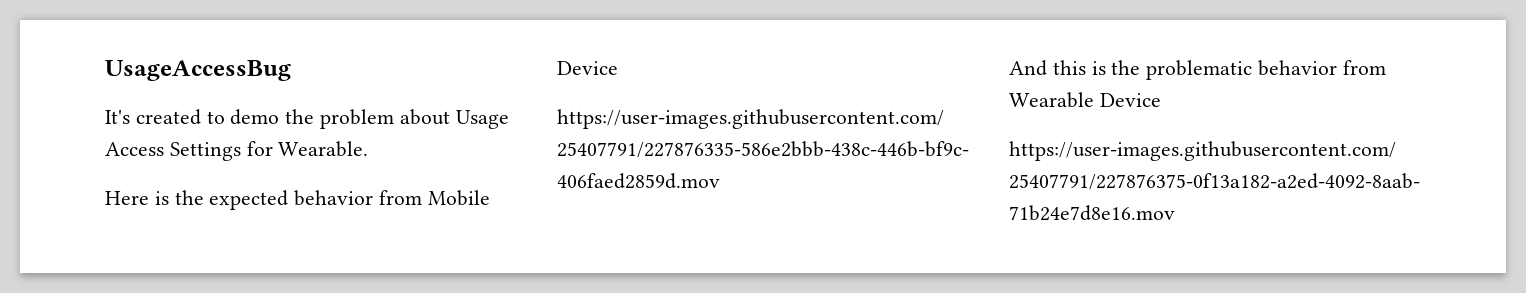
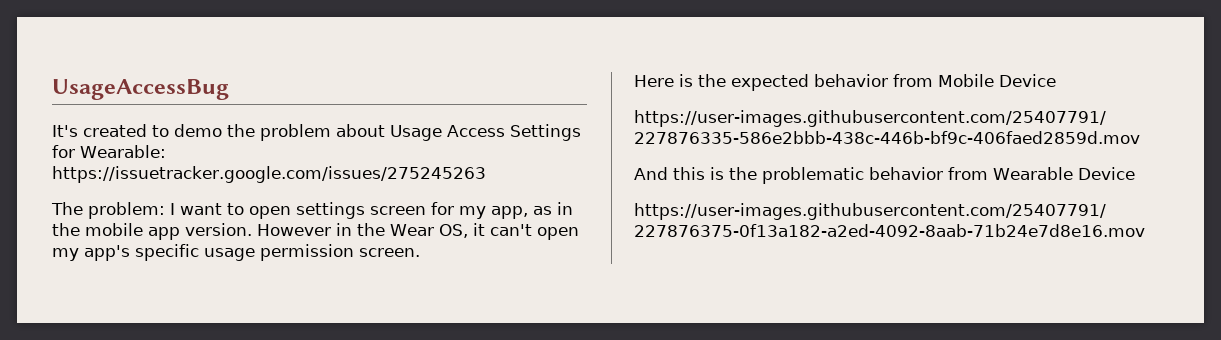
- It's created to demo the problem about Usage Access Settings for Wearable.
+ It's created to demo the problem about Usage Access Settings for Wearable: https://issuetracker.google.com/issues/275245263
+ The problem: I want to open settings screen for my app, as in the mobile app version. However in the Wear OS, it can't open my app's specific usage permission screen.

